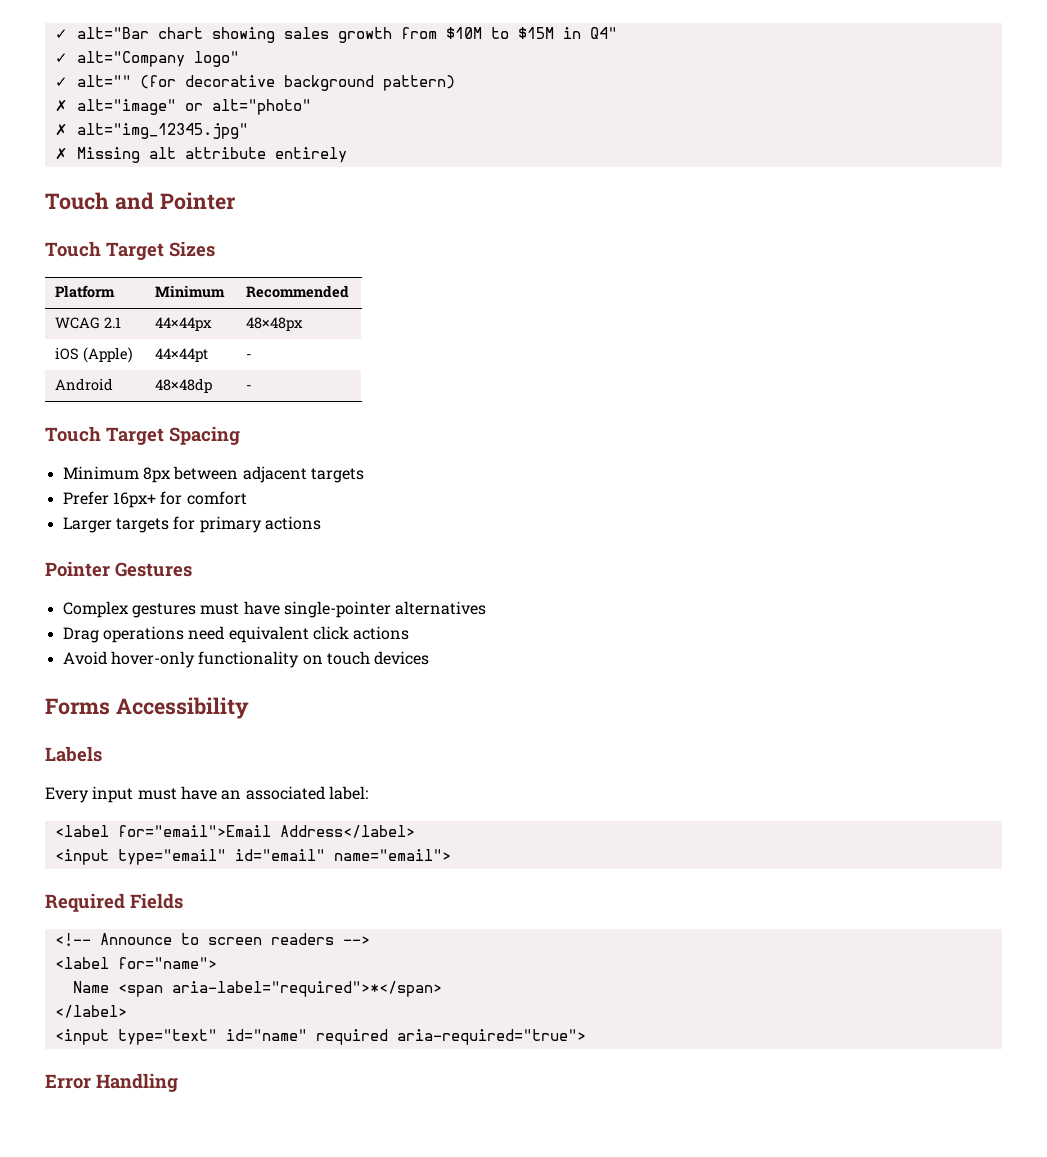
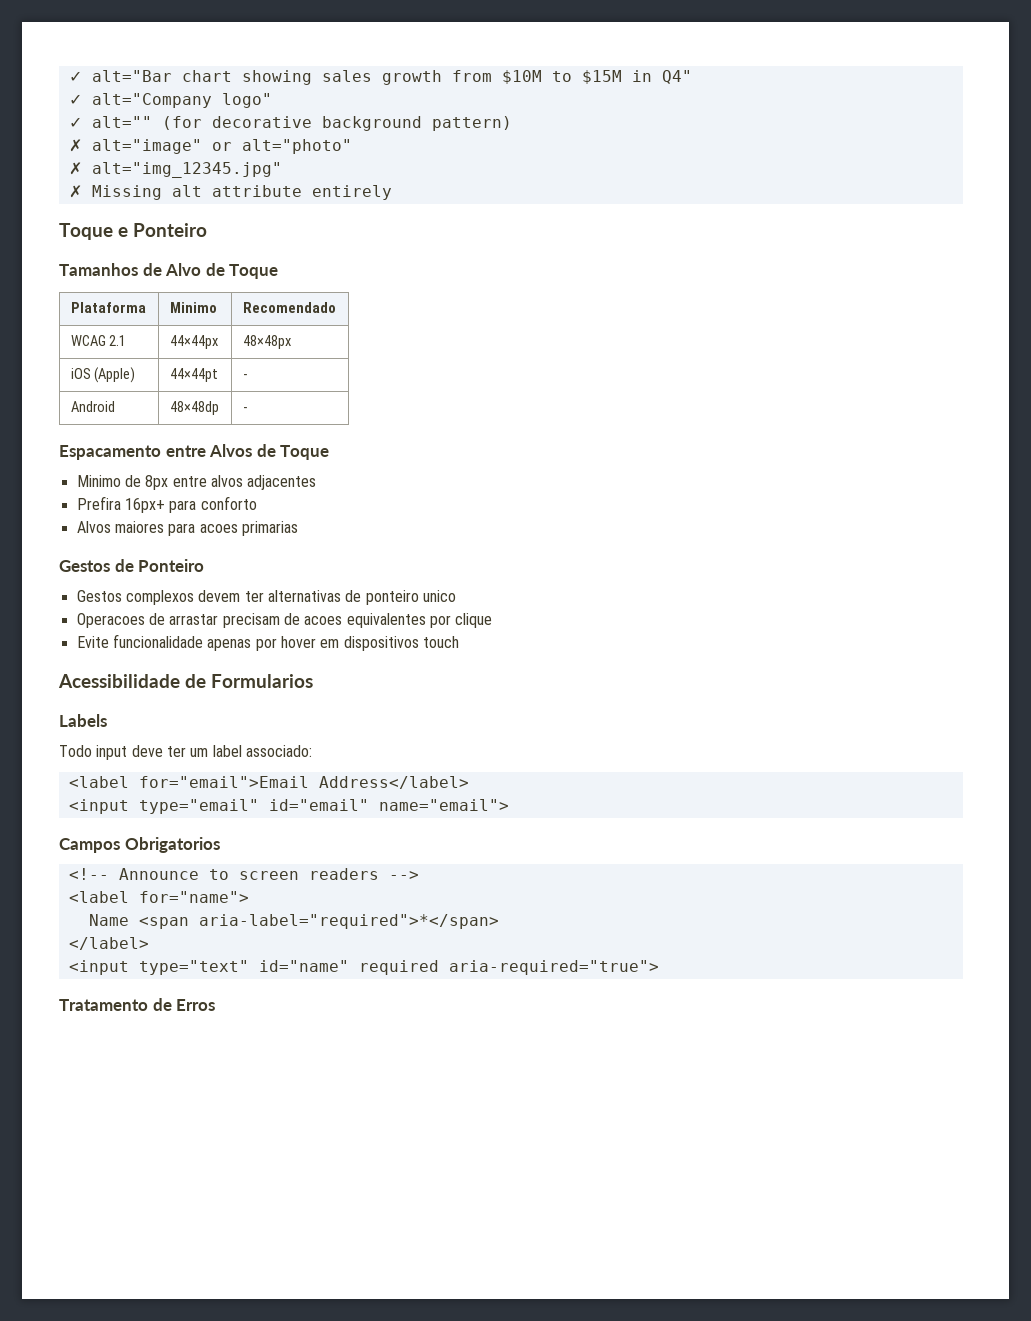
- Touch and Pointer
- Touch Target Sizes
- Platform | Minimum | Recommended
+ Toque e Ponteiro
+ Tamanhos de Alvo de Toque
+ Plataforma | Minimo | Recomendado
- Touch Target Spacing
- Minimum 8px between adjacent targets
- Prefer 16px+ for comfort
- Larger targets for primary actions
- Pointer Gestures
- Complex gestures must have single-pointer alternatives
- Drag operations need equivalent click actions
- Avoid hover-only functionality on touch devices
- Forms Accessibility
+ Espacamento entre Alvos de Toque
+ Minimo de 8px entre alvos adjacentes
+ Prefira 16px+ para conforto
+ Alvos maiores para acoes primarias
+ Gestos de Ponteiro
+ Gestos complexos devem ter alternativas de ponteiro unico
+ Operacoes de arrastar precisam de acoes equivalentes por clique
+ Evite funcionalidade apenas por hover em dispositivos touch
+ Acessibilidade de Formularios
  Labels
- Every input must have an associated label:
+ Todo input deve ter um label associado:
- Required Fields
+ Campos Obrigatorios
- Error Handling
+ Tratamento de Erros

